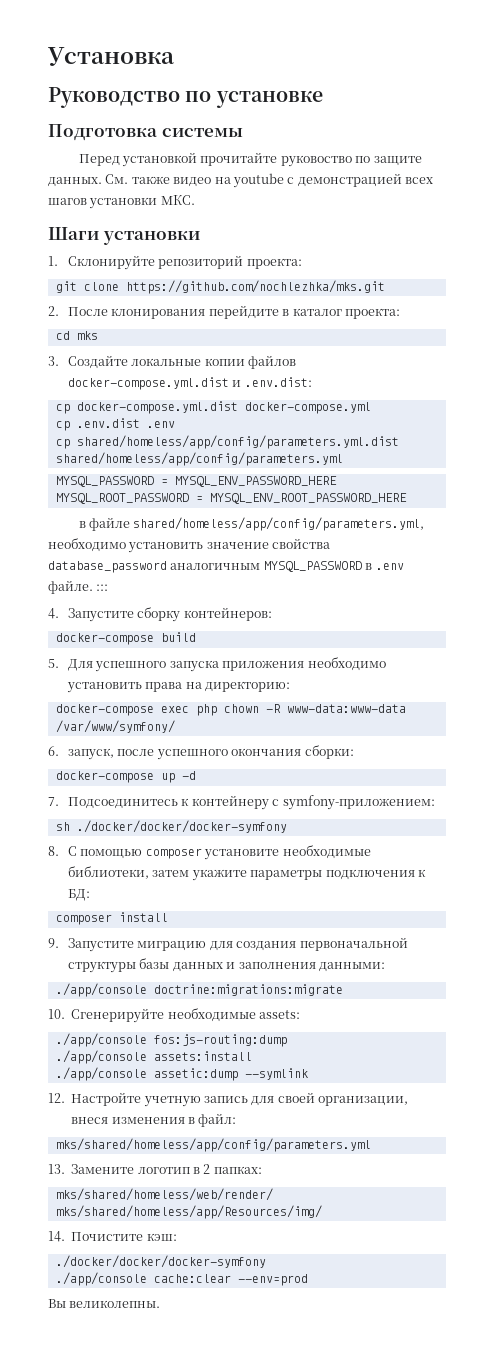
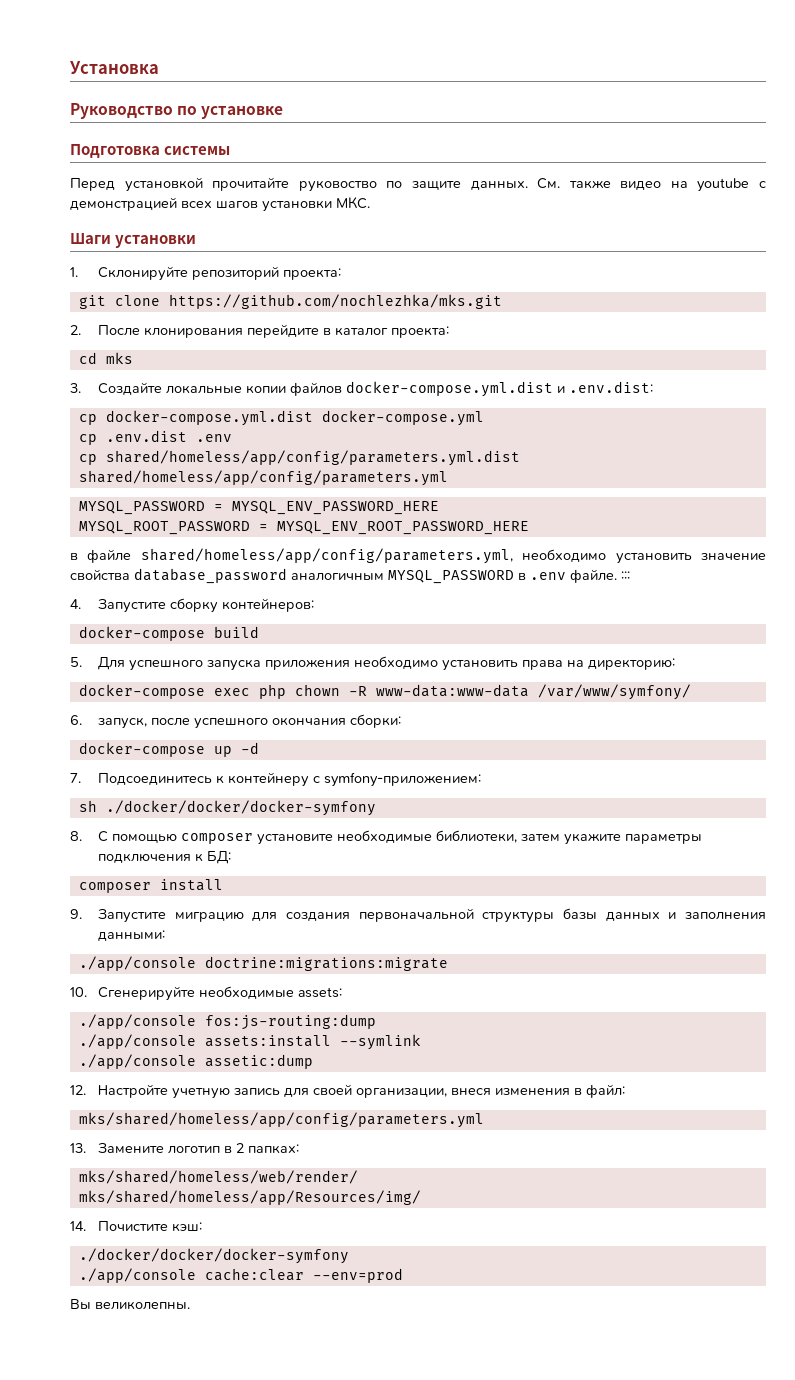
- ./app/console assets:install
+ ./app/console assets:install --symlink
- ./app/console assetic:dump --symlink
+ ./app/console assetic:dump

